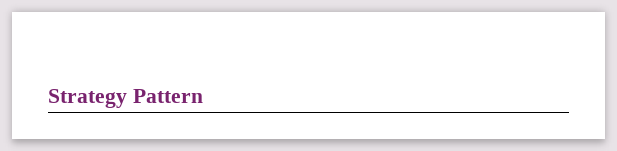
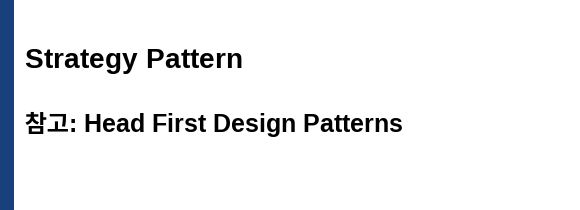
+ 참고: Head First Design Patterns

